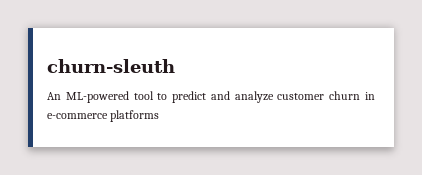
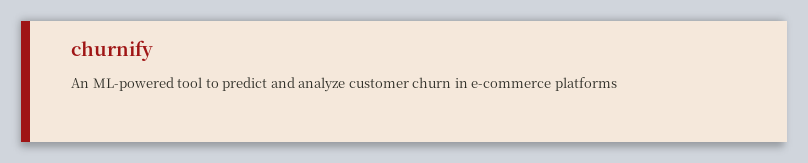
- churn-sleuth
+ churnify

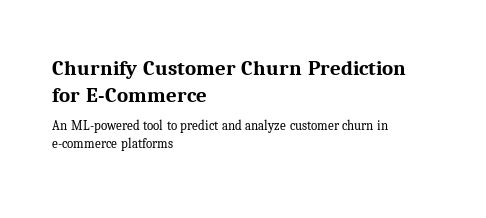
- churnify
+ Churnify Customer Churn Prediction for E-Commerce

